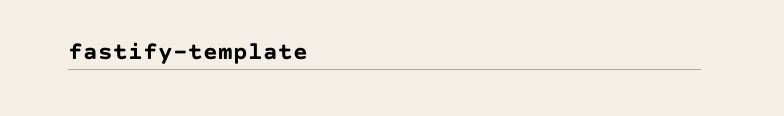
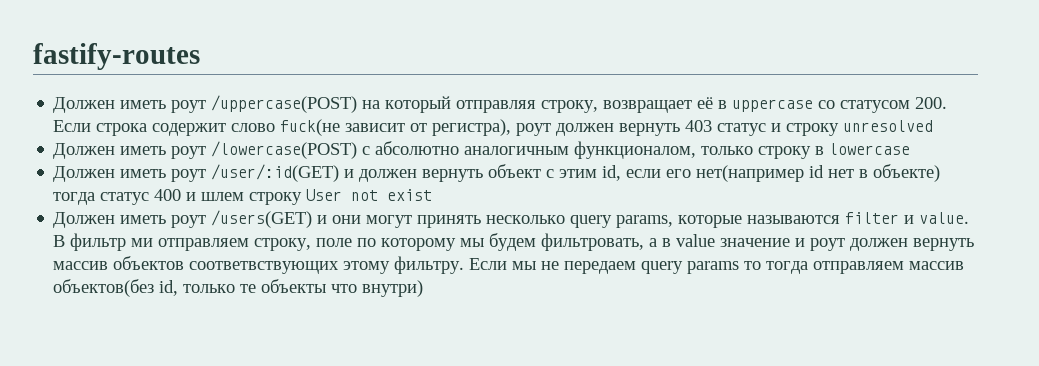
- fastify-template
+ fastify-routes
+ Должен иметь роут /uppercase(POST) на который отправляя строку, возвращает её в uppercase со статусом 200. Если строка содержит слово fuck(не зависит от регистра), роут должен вернуть 403 статус и строку unresolved
+ Должен иметь роут /lowercase(POST) с абсолютно аналогичным функционалом, только строку в lowercase
+ Должен иметь роут /user/:id(GET) и должен вернуть объект с этим id, если его нет(например id нет в объекте) тогда статус 400 и шлем строку User not exist
+ Должен иметь роут /users(GET) и они могут принять несколько query params, которые называются filter и value. В фильтр ми отправляем строку, поле по которому мы будем фильтровать, а в value значение и роут должен вернуть массив объектов соответвствующих этому фильтру. Если мы не передаем query params то тогда отправляем массив объектов(без id, только те объекты что внутри)

